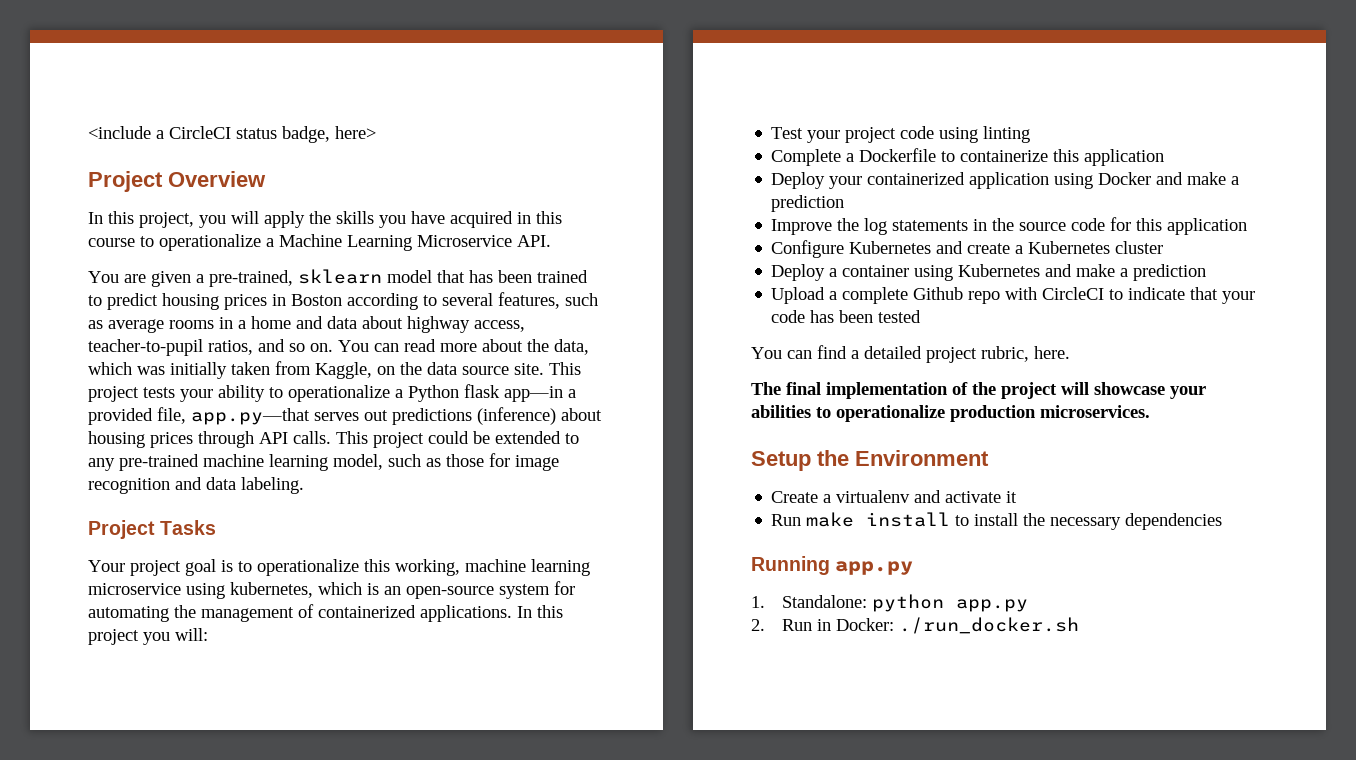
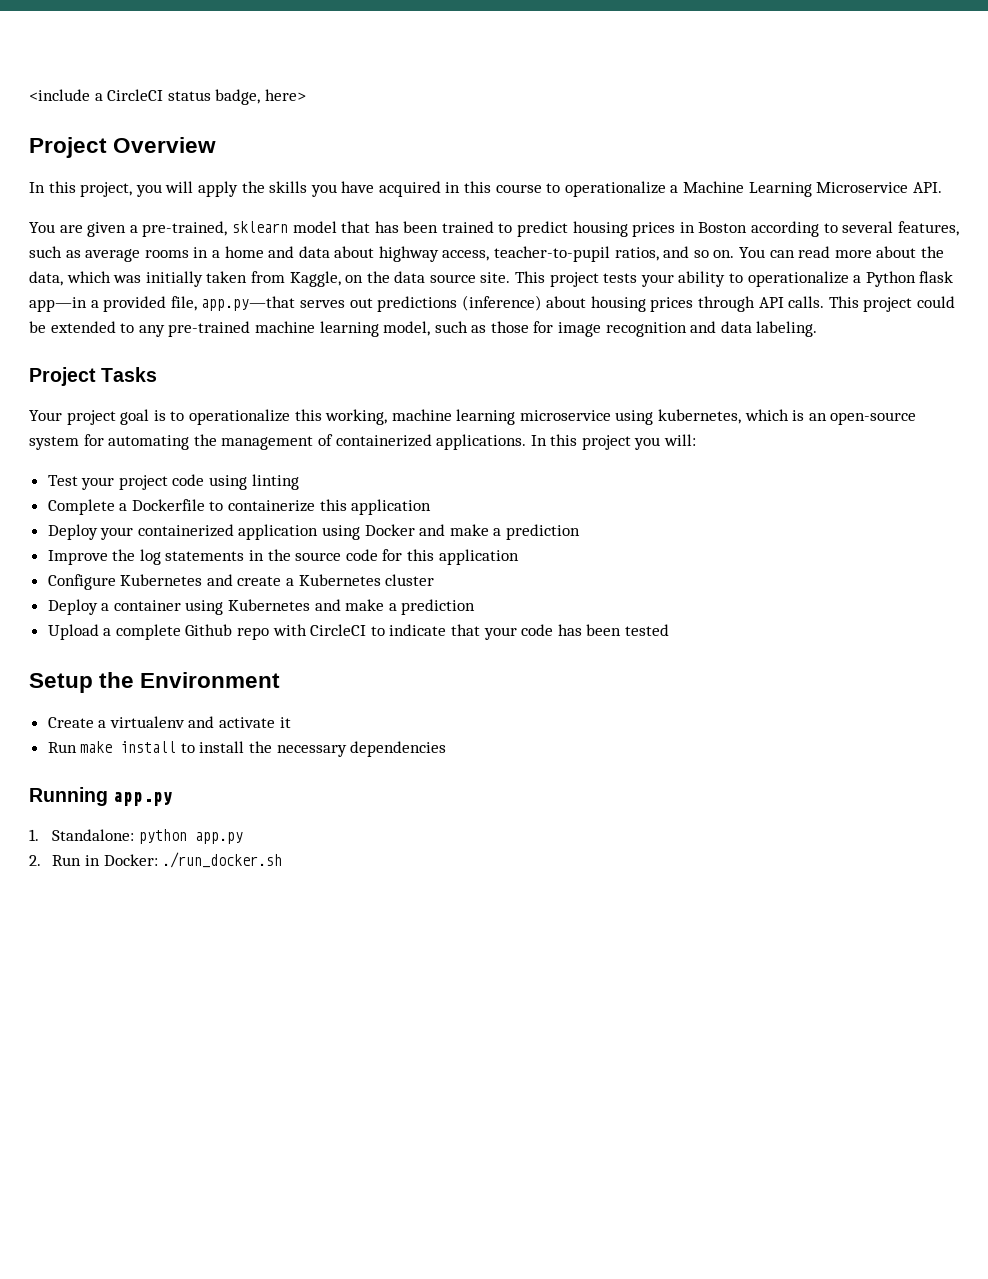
- You can find a detailed project rubric, here.
- The final implementation of the project will showcase your abilities to operationalize production microservices.

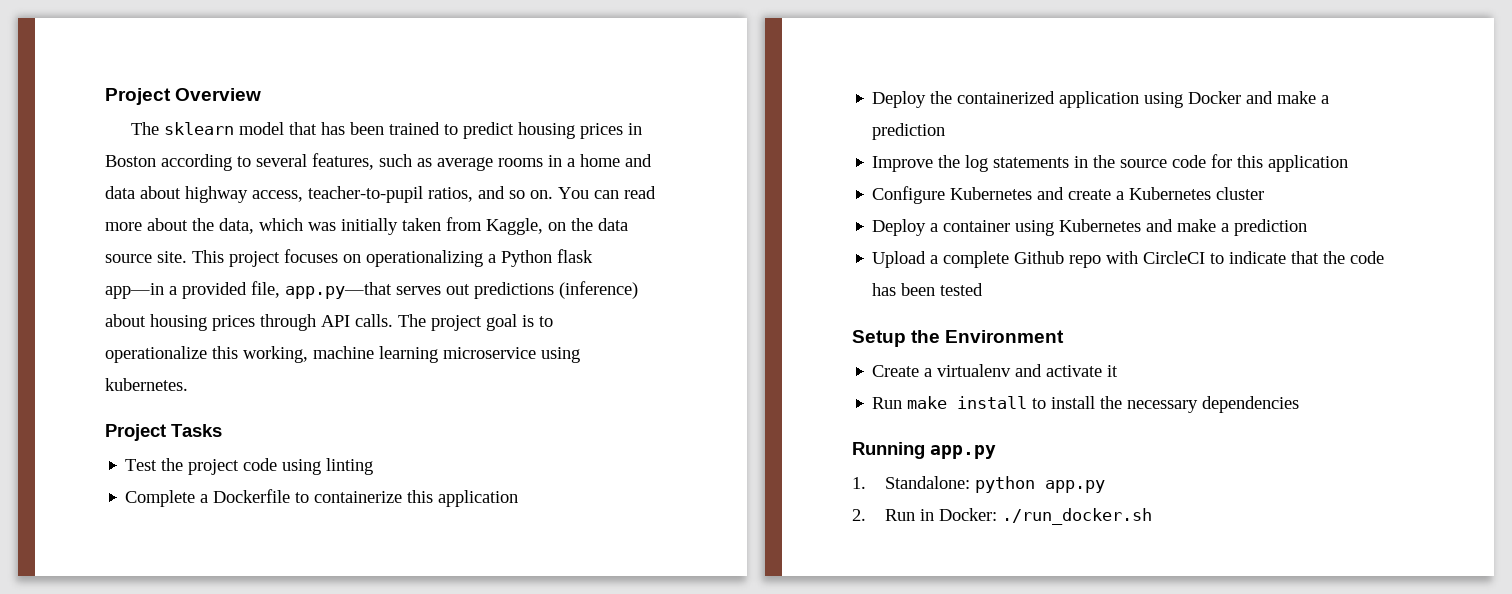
- <include a CircleCI status badge, here>
  Project Overview
- In this project, you will apply the skills you have acquired in this course to operationalize a Machine Learning Microservice API.
- You are given a pre-trained, sklearn model that has been trained to predict housing prices in Boston according to several features, such as average rooms in a home and data about highway access, teacher-to-pupil ratios, and so on.
+ The sklearn model that has been trained to predict housing prices in Boston according to several features, such as average rooms in a home and data about highway access, teacher-to-pupil ratios, and so on.
- This project tests your ability to operationalize a Python flask app—in a provided file, app.py—that serves out predictions (inference) about housing prices through API calls.
+ This project focuses on operationalizing a Python flask app—in a provided file, app.py—that serves out predictions (inference) about housing prices through API calls.
- This project could be extended to any pre-trained machine learning model, such as those for image recognition and data labeling.
+ The project goal is to operationalize this working, machine learning microservice using kubernetes.
  Project Tasks
- Your project goal is to operationalize this working, machine learning microservice using kubernetes, which is an open-source system for automating the management of containerized applications. In this project you will:
- Test your project code using linting
+ Test the project code using linting
- Deploy your containerized application using Docker and make a prediction
+ Deploy the containerized application using Docker and make a prediction
- Upload a complete Github repo with CircleCI to indicate that your code has been tested
+ Upload a complete Github repo with CircleCI to indicate that the code has been tested

